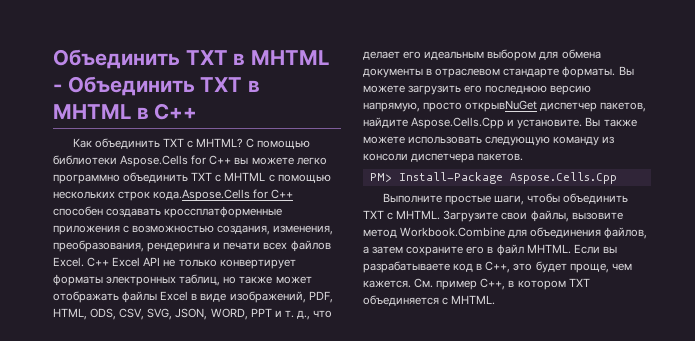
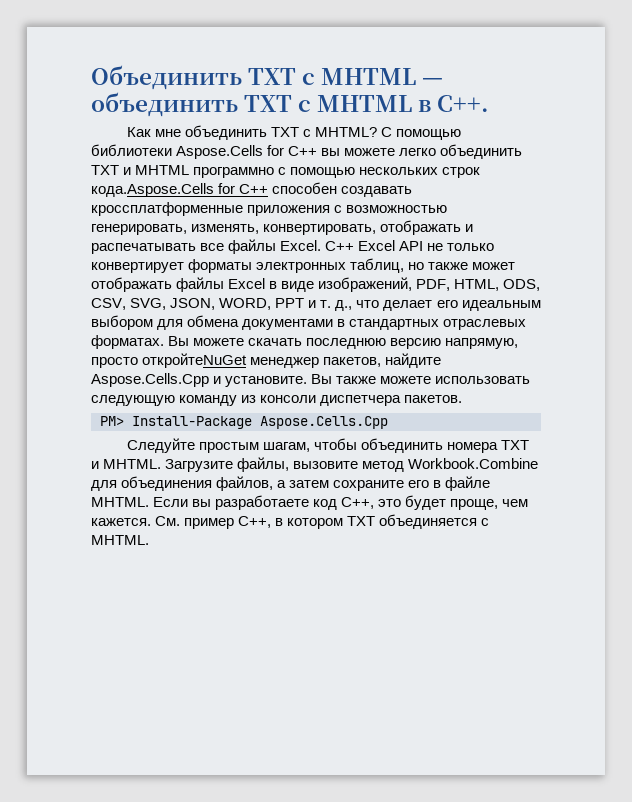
- Объединить TXT в MHTML - Объединить TXT в MHTML в C++
+ Объединить TXT с MHTML — объединить TXT с MHTML в C++.
- Как объединить TXT с MHTML?
+ Как мне объединить TXT с MHTML?
- С помощью библиотеки Aspose.Cells for C++ вы можете легко программно объединить TXT с MHTML с помощью нескольких строк кода.Aspose.Cells for C++ способен создавать кроссплатформенные приложения с возможностью создания, изменения, преобразования, рендеринга и печати всех файлов Excel.
+ С помощью библиотеки Aspose.Cells for C++ вы можете легко объединить TXT и MHTML программно с помощью нескольких строк кода.Aspose.Cells for C++ способен создавать кроссплатформенные приложения с возможностью генерировать, изменять, конвертировать, отображать и распечатывать все файлы Excel.
- C++ Excel API не только конвертирует форматы электронных таблиц, но также может отображать файлы Excel в виде изображений, PDF, HTML, ODS, CSV, SVG, JSON, WORD, PPT и т. д., что делает его идеальным выбором для обмена документы в отраслевом стандарте форматы. Вы можете загрузить его последнюю версию напрямую, просто открывNuGet диспетчер пакетов, найдите Aspose.Cells.Cpp и установите.
+ C++ Excel API не только конвертирует форматы электронных таблиц, но также может отображать файлы Excel в виде изображений, PDF, HTML, ODS, CSV, SVG, JSON, WORD, PPT и т. д., что делает его идеальным выбором для обмена документами в стандартных отраслевых форматах. Вы можете скачать последнюю версию напрямую, просто откройтеNuGet менеджер пакетов, найдите Aspose.Cells.Cpp и установите.
- Выполните простые шаги, чтобы объединить TXT с MHTML.
+ Следуйте простым шагам, чтобы объединить номера TXT и MHTML.
- Загрузите свои файлы, вызовите метод Workbook.Combine для объединения файлов, а затем сохраните его в файл MHTML.
+ Загрузите файлы, вызовите метод Workbook.Combine для объединения файлов, а затем сохраните его в файле MHTML.
- Если вы разрабатываете код в C++, это будет проще, чем кажется.
+ Если вы разработаете код C++, это будет проще, чем кажется.

